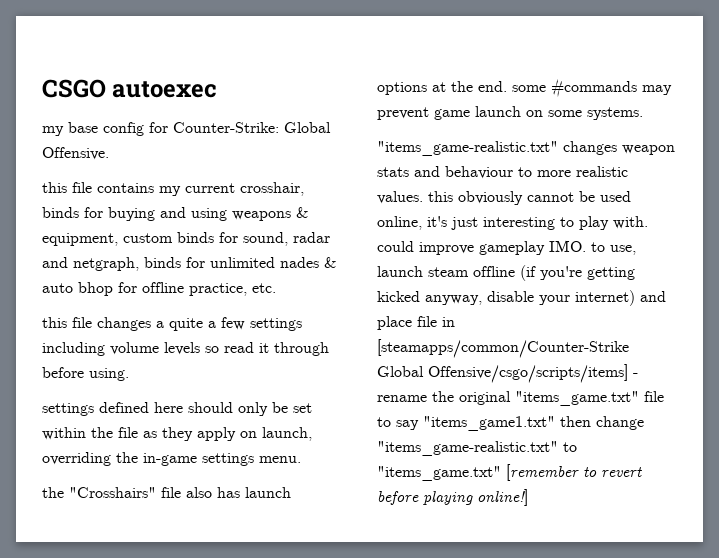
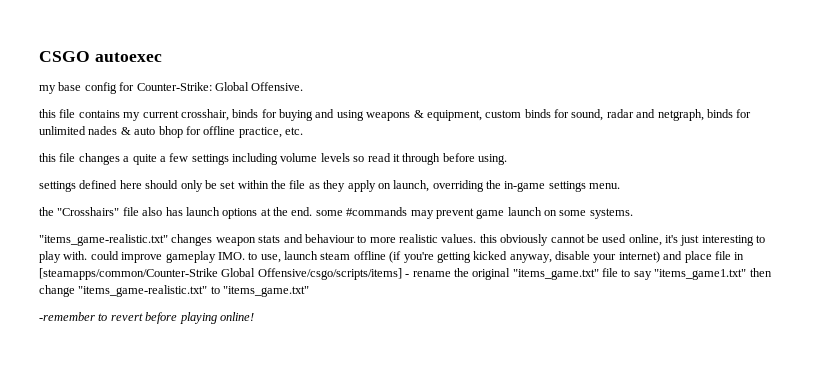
- "items_game-realistic.txt" changes weapon stats and behaviour to more realistic values. this obviously cannot be used online, it's just interesting to play with. could improve gameplay IMO. to use, launch steam offline (if you're getting kicked anyway, disable your internet) and place file in [steamapps/common/Counter-Strike Global Offensive/csgo/scripts/items] - rename the original "items_game.txt" file to say "items_game1.txt" then change "items_game-realistic.txt" to "items_game.txt" [remember to revert before playing online!]
+ "items_game-realistic.txt" changes weapon stats and behaviour to more realistic values. this obviously cannot be used online, it's just interesting to play with. could improve gameplay IMO. to use, launch steam offline (if you're getting kicked anyway, disable your internet) and place file in [steamapps/common/Counter-Strike Global Offensive/csgo/scripts/items] - rename the original "items_game.txt" file to say "items_game1.txt" then change "items_game-realistic.txt" to "items_game.txt"
+ -remember to revert before playing online!

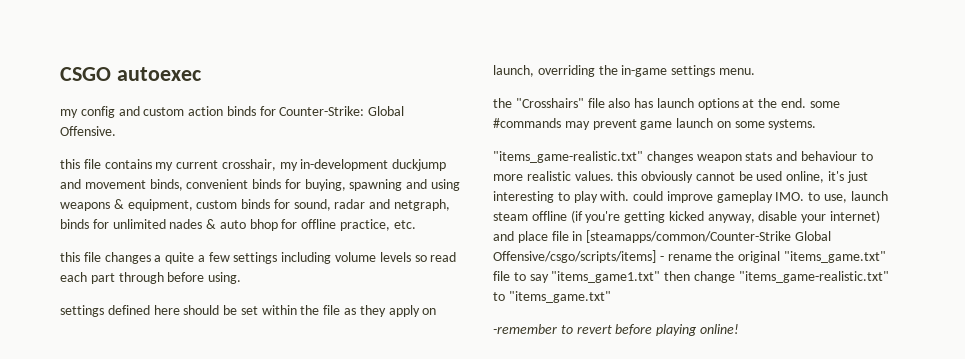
- my base config for Counter-Strike: Global Offensive.
+ my config and custom action binds for Counter-Strike: Global Offensive.
- this file contains my current crosshair, binds for buying and using weapons & equipment, custom binds for sound, radar and netgraph, binds for unlimited nades & auto bhop for offline practice, etc.
+ this file contains my current crosshair, my in-development duckjump and movement binds, convenient binds for buying, spawning and using weapons & equipment, custom binds for sound, radar and netgraph, binds for unlimited nades & auto bhop for offline practice, etc.
- this file changes a quite a few settings including volume levels so read it through before using.
+ this file changes a quite a few settings including volume levels so read each part through before using.
- settings defined here should only be set within the file as they apply on launch, overriding the in-game settings menu.
+ settings defined here should be set within the file as they apply on launch, overriding the in-game settings menu.

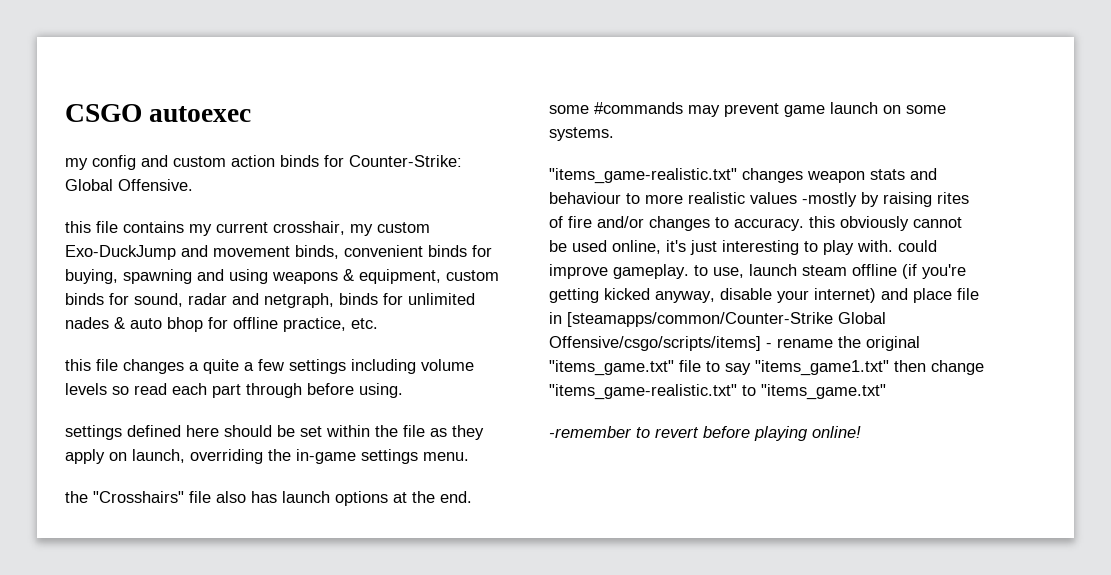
- this file contains my current crosshair, my in-development duckjump and movement binds, convenient binds for buying, spawning and using weapons & equipment, custom binds for sound, radar and netgraph, binds for unlimited nades & auto bhop for offline practice, etc.
+ this file contains my current crosshair, my custom Exo-DuckJump and movement binds, convenient binds for buying, spawning and using weapons & equipment, custom binds for sound, radar and netgraph, binds for unlimited nades & auto bhop for offline practice, etc.
- "items_game-realistic.txt" changes weapon stats and behaviour to more realistic values. this obviously cannot be used online, it's just interesting to play with. could improve gameplay IMO. to use, launch steam offline (if you're getting kicked anyway, disable your internet) and place file in [steamapps/common/Counter-Strike Global Offensive/csgo/scripts/items] - rename the original "items_game.txt" file to say "items_game1.txt" then change "items_game-realistic.txt" to "items_game.txt"
+ "items_game-realistic.txt" changes weapon stats and behaviour to more realistic values -mostly by raising rites of fire and/or changes to accuracy. this obviously cannot be used online, it's just interesting to play with. could improve gameplay. to use, launch steam offline (if you're getting kicked anyway, disable your internet) and place file in [steamapps/common/Counter-Strike Global Offensive/csgo/scripts/items] - rename the original "items_game.txt" file to say "items_game1.txt" then change "items_game-realistic.txt" to "items_game.txt"

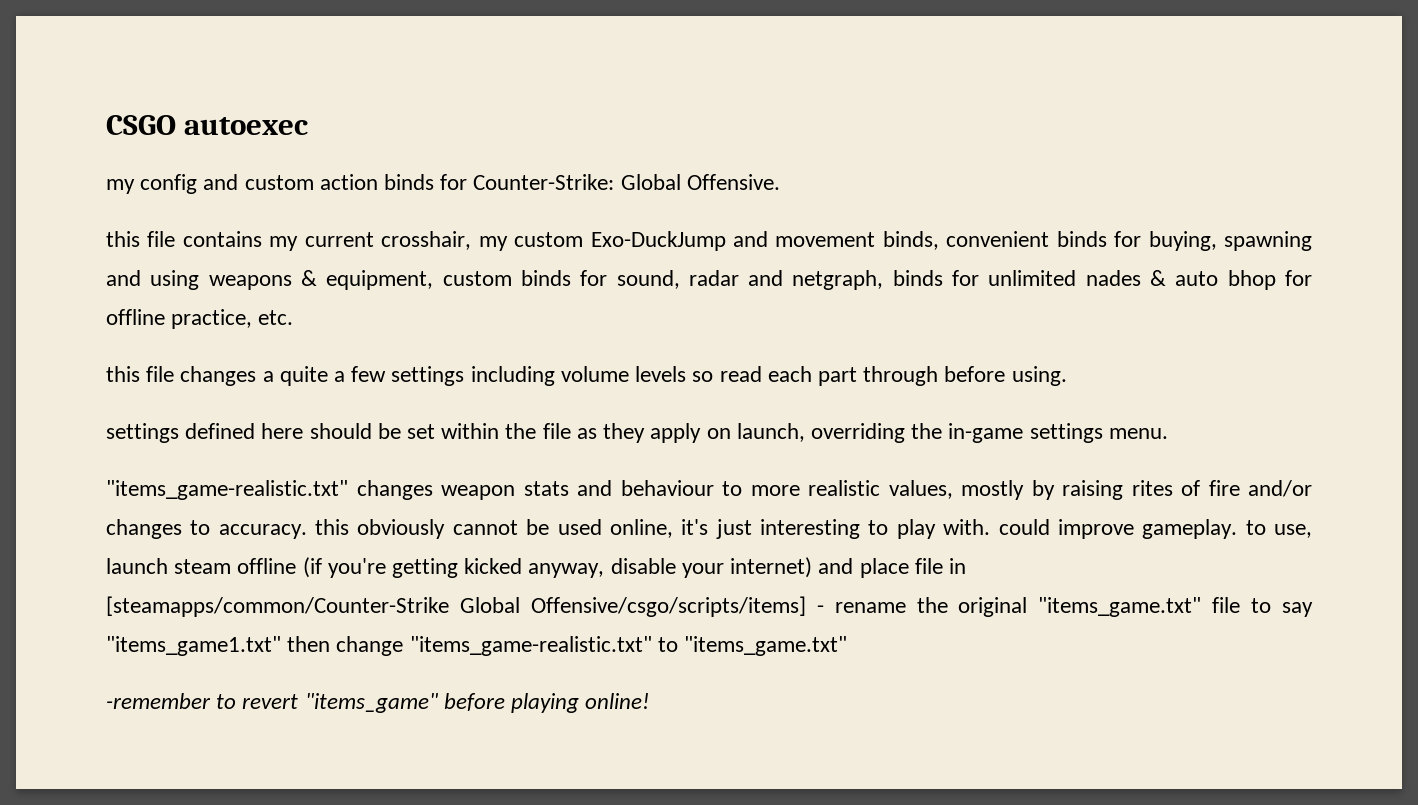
- the "Crosshairs" file also has launch options at the end. some #commands may prevent game launch on some systems.
- "items_game-realistic.txt" changes weapon stats and behaviour to more realistic values -mostly by raising rites of fire and/or changes to accuracy. this obviously cannot be used online, it's just interesting to play with. could improve gameplay. to use, launch steam offline (if you're getting kicked anyway, disable your internet) and place file in [steamapps/common/Counter-Strike Global Offensive/csgo/scripts/items] - rename the original "items_game.txt" file to say "items_game1.txt" then change "items_game-realistic.txt" to "items_game.txt"
+ "items_game-realistic.txt" changes weapon stats and behaviour to more realistic values, mostly by raising rites of fire and/or changes to accuracy. this obviously cannot be used online, it's just interesting to play with. could improve gameplay. to use, launch steam offline (if you're getting kicked anyway, disable your internet) and place file in [steamapps/common/Counter-Strike Global Offensive/csgo/scripts/items] - rename the original "items_game.txt" file to say "items_game1.txt" then change "items_game-realistic.txt" to "items_game.txt"
- -remember to revert before playing online!
+ -remember to revert "items_game" before playing online!

